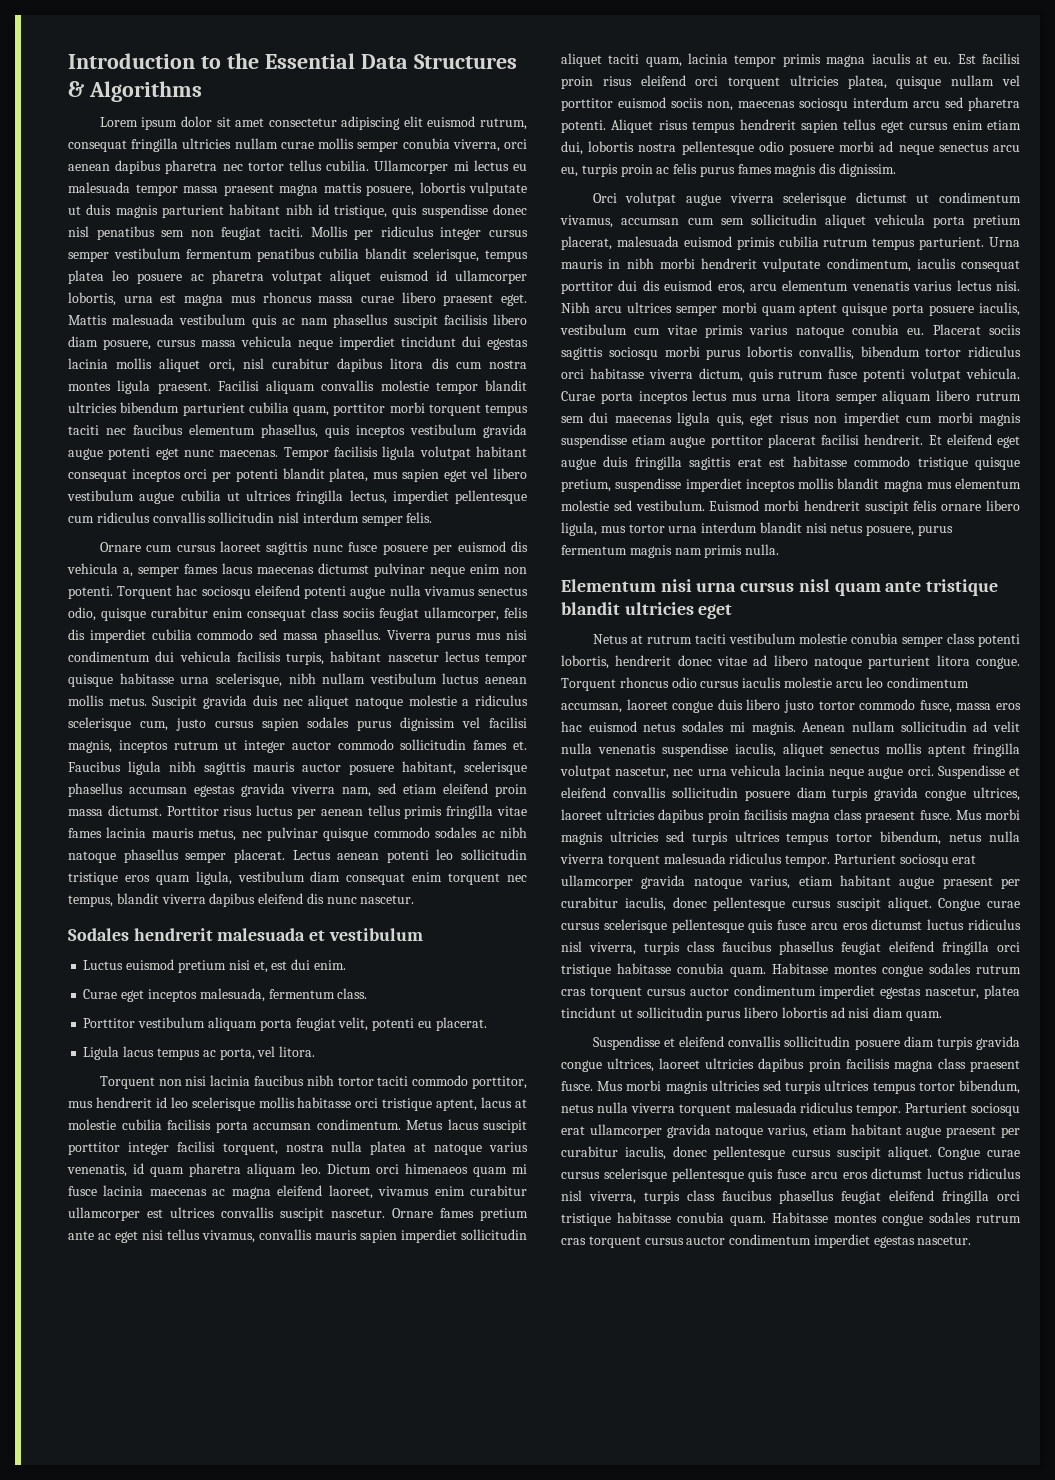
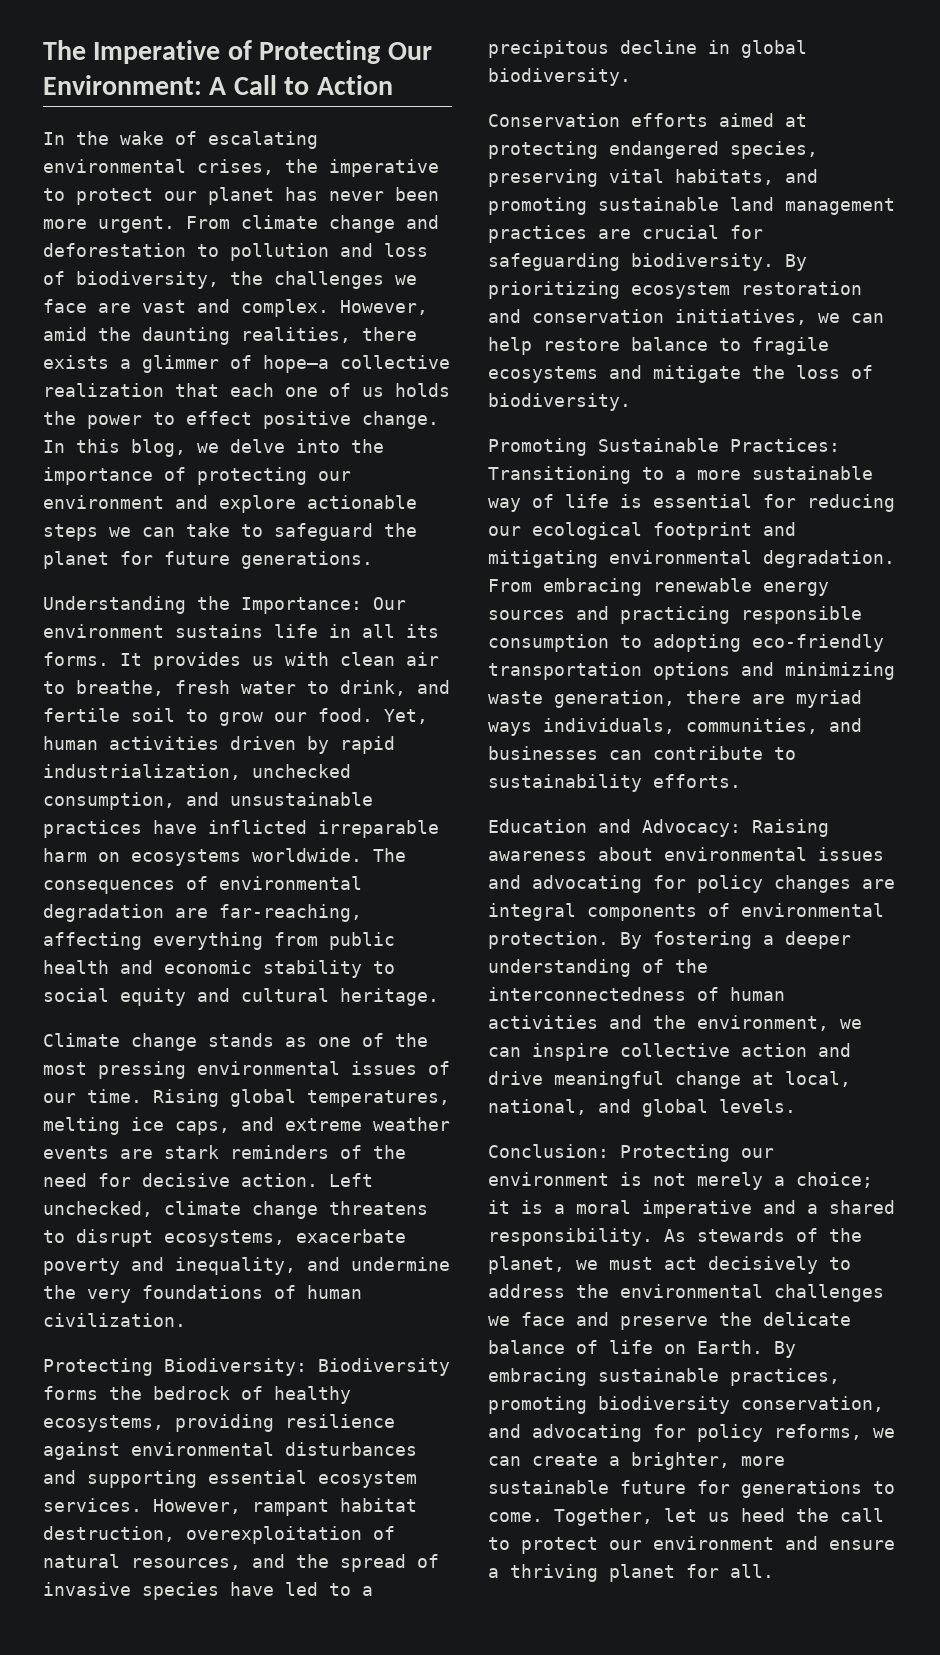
- Introduction to the Essential Data Structures & Algorithms
- Lorem ipsum dolor sit amet consectetur adipiscing elit euismod rutrum, consequat fringilla ultricies nullam curae mollis semper conubia viverra, orci aenean dapibus pharetra nec tortor tellus cubilia. Ullamcorper mi lectus eu malesuada tempor massa praesent magna mattis posuere, lobortis vulputate ut duis magnis parturient habitant nibh id tristique, quis suspendisse donec nisl penatibus sem non feugiat taciti. Mollis per ridiculus integer cursus semper vestibulum fermentum penatibus cubilia blandit scelerisque, tempus platea leo posuere ac pharetra volutpat aliquet euismod id ullamcorper lobortis, urna est magna mus rhoncus massa curae libero praesent eget. Mattis malesuada vestibulum quis ac nam phasellus suscipit facilisis libero diam posuere, cursus massa vehicula neque imperdiet tincidunt dui egestas lacinia mollis aliquet orci, nisl curabitur dapibus litora dis cum nostra montes ligula praesent. Facilisi aliquam convallis molestie tempor blandit ultricies bibendum parturient cubilia quam, porttitor morbi torquent tempus taciti nec faucibus elementum phasellus, quis inceptos vestibulum gravida augue potenti eget nunc maecenas. Tempor facilisis ligula volutpat habitant consequat inceptos orci per potenti blandit platea, mus sapien eget vel libero vestibulum augue cubilia ut ultrices fringilla lectus, imperdiet pellentesque cum ridiculus convallis sollicitudin nisl interdum semper felis.
- Ornare cum cursus laoreet sagittis nunc fusce posuere per euismod dis vehicula a, semper fames lacus maecenas dictumst pulvinar neque enim non potenti. Torquent hac sociosqu eleifend potenti augue nulla vivamus senectus odio, quisque curabitur enim consequat class sociis feugiat ullamcorper, felis dis imperdiet cubilia commodo sed massa phasellus. Viverra purus mus nisi condimentum dui vehicula facilisis turpis, habitant nascetur lectus tempor quisque habitasse urna scelerisque, nibh nullam vestibulum luctus aenean mollis metus. Suscipit gravida duis nec aliquet natoque molestie a ridiculus scelerisque cum, justo cursus sapien sodales purus dignissim vel facilisi magnis, inceptos rutrum ut integer auctor commodo sollicitudin fames et. Faucibus ligula nibh sagittis mauris auctor posuere habitant, scelerisque phasellus accumsan egestas gravida viverra nam, sed etiam eleifend proin massa dictumst. Porttitor risus luctus per aenean tellus primis fringilla vitae fames lacinia mauris metus, nec pulvinar quisque commodo sodales ac nibh natoque phasellus semper placerat. Lectus aenean potenti leo sollicitudin tristique eros quam ligula, vestibulum diam consequat enim torquent nec tempus, blandit viverra dapibus eleifend dis nunc nascetur.
- Sodales hendrerit malesuada et vestibulum
- Luctus euismod pretium nisi et, est dui enim.
- Curae eget inceptos malesuada, fermentum class.
- Porttitor vestibulum aliquam porta feugiat velit, potenti eu placerat.
- Ligula lacus tempus ac porta, vel litora.
- Torquent non nisi lacinia faucibus nibh tortor taciti commodo porttitor, mus hendrerit id leo scelerisque mollis habitasse orci tristique aptent, lacus at molestie cubilia facilisis porta accumsan condimentum. Metus lacus suscipit porttitor integer facilisi torquent, nostra nulla platea at natoque varius venenatis, id quam pharetra aliquam leo. Dictum orci himenaeos quam mi fusce lacinia maecenas ac magna eleifend laoreet, vivamus enim curabitur ullamcorper est ultrices convallis suscipit nascetur. Ornare fames pretium ante ac eget nisi tellus vivamus, convallis mauris sapien imperdiet sollicitudin aliquet taciti quam, lacinia tempor primis magna iaculis at eu. Est facilisi proin risus eleifend orci torquent ultricies platea, quisque nullam vel porttitor euismod sociis non, maecenas sociosqu interdum arcu sed pharetra potenti. Aliquet risus tempus hendrerit sapien tellus eget cursus enim etiam dui, lobortis nostra pellentesque odio posuere morbi ad neque senectus arcu eu, turpis proin ac felis purus fames magnis dis dignissim.
- Orci volutpat augue viverra scelerisque dictumst ut condimentum vivamus, accumsan cum sem sollicitudin aliquet vehicula porta pretium placerat, malesuada euismod primis cubilia rutrum tempus parturient. Urna mauris in nibh morbi hendrerit vulputate condimentum, iaculis consequat porttitor dui dis euismod eros, arcu elementum venenatis varius lectus nisi. Nibh arcu ultrices semper morbi quam aptent quisque porta posuere iaculis, vestibulum cum vitae primis varius natoque conubia eu. Placerat sociis sagittis sociosqu morbi purus lobortis convallis, bibendum tortor ridiculus orci habitasse viverra dictum, quis rutrum fusce potenti volutpat vehicula. Curae porta inceptos lectus mus urna litora semper aliquam libero rutrum sem dui maecenas ligula quis, eget risus non imperdiet cum morbi magnis suspendisse etiam augue porttitor placerat facilisi hendrerit. Et eleifend eget augue duis fringilla sagittis erat est habitasse commodo tristique quisque pretium, suspendisse imperdiet inceptos mollis blandit magna mus elementum molestie sed vestibulum. Euismod morbi hendrerit suscipit felis ornare libero ligula, mus tortor urna interdum blandit nisi netus posuere, purus fermentum magnis nam primis nulla.
- Elementum nisi urna cursus nisl quam ante tristique blandit ultricies eget
- Netus at rutrum taciti vestibulum molestie conubia semper class potenti lobortis, hendrerit donec vitae ad libero natoque parturient litora congue. Torquent rhoncus odio cursus iaculis molestie arcu leo condimentum accumsan, laoreet congue duis libero justo tortor commodo fusce, massa eros hac euismod netus sodales mi magnis. Aenean nullam sollicitudin ad velit nulla venenatis suspendisse iaculis, aliquet senectus mollis aptent fringilla volutpat nascetur, nec urna vehicula lacinia neque augue orci. Suspendisse et eleifend convallis sollicitudin posuere diam turpis gravida congue ultrices, laoreet ultricies dapibus proin facilisis magna class praesent fusce. Mus morbi magnis ultricies sed turpis ultrices tempus tortor bibendum, netus nulla viverra torquent malesuada ridiculus tempor. Parturient sociosqu erat ullamcorper gravida natoque varius, etiam habitant augue praesent per curabitur iaculis, donec pellentesque cursus suscipit aliquet. Congue curae cursus scelerisque pellentesque quis fusce arcu eros dictumst luctus ridiculus nisl viverra, turpis class faucibus phasellus feugiat eleifend fringilla orci tristique habitasse conubia quam. Habitasse montes congue sodales rutrum cras torquent cursus auctor condimentum imperdiet egestas nascetur, platea tincidunt ut sollicitudin purus libero lobortis ad nisi diam quam.
- Suspendisse et eleifend convallis sollicitudin posuere diam turpis gravida congue ultrices, laoreet ultricies dapibus proin facilisis magna class praesent fusce. Mus morbi magnis ultricies sed turpis ultrices tempus tortor bibendum, netus nulla viverra torquent malesuada ridiculus tempor. Parturient sociosqu erat ullamcorper gravida natoque varius, etiam habitant augue praesent per curabitur iaculis, donec pellentesque cursus suscipit aliquet. Congue curae cursus scelerisque pellentesque quis fusce arcu eros dictumst luctus ridiculus nisl viverra, turpis class faucibus phasellus feugiat eleifend fringilla orci tristique habitasse conubia quam. Habitasse montes congue sodales rutrum cras torquent cursus auctor condimentum imperdiet egestas nascetur.
+ The Imperative of Protecting Our Environment: A Call to Action
+ In the wake of escalating environmental crises, the imperative to protect our planet has never been more urgent. From climate change and deforestation to pollution and loss of biodiversity, the challenges we face are vast and complex. However, amid the daunting realities, there exists a glimmer of hope—a collective realization that each one of us holds the power to effect positive change. In this blog, we delve into the importance of protecting our environment and explore actionable steps we can take to safeguard the planet for future generations.
+ Understanding the Importance: Our environment sustains life in all its forms. It provides us with clean air to breathe, fresh water to drink, and fertile soil to grow our food. Yet, human activities driven by rapid industrialization, unchecked consumption, and unsustainable practices have inflicted irreparable harm on ecosystems worldwide. The consequences of environmental degradation are far-reaching, affecting everything from public health and economic stability to social equity and cultural heritage.
+ Climate change stands as one of the most pressing environmental issues of our time. Rising global temperatures, melting ice caps, and extreme weather events are stark reminders of the need for decisive action. Left unchecked, climate change threatens to disrupt ecosystems, exacerbate poverty and inequality, and undermine the very foundations of human civilization.
+ Protecting Biodiversity: Biodiversity forms the bedrock of healthy ecosystems, providing resilience against environmental disturbances and supporting essential ecosystem services. However, rampant habitat destruction, overexploitation of natural resources, and the spread of invasive species have led to a precipitous decline in global biodiversity.
+ Conservation efforts aimed at protecting endangered species, preserving vital habitats, and promoting sustainable land management practices are crucial for safeguarding biodiversity. By prioritizing ecosystem restoration and conservation initiatives, we can help restore balance to fragile ecosystems and mitigate the loss of biodiversity.
+ Promoting Sustainable Practices: Transitioning to a more sustainable way of life is essential for reducing our ecological footprint and mitigating environmental degradation. From embracing renewable energy sources and practicing responsible consumption to adopting eco-friendly transportation options and minimizing waste generation, there are myriad ways individuals, communities, and businesses can contribute to sustainability efforts.
+ Education and Advocacy: Raising awareness about environmental issues and advocating for policy changes are integral components of environmental protection. By fostering a deeper understanding of the interconnectedness of human activities and the environment, we can inspire collective action and drive meaningful change at local, national, and global levels.
+ Conclusion: Protecting our environment is not merely a choice; it is a moral imperative and a shared responsibility. As stewards of the planet, we must act decisively to address the environmental challenges we face and preserve the delicate balance of life on Earth. By embracing sustainable practices, promoting biodiversity conservation, and advocating for policy reforms, we can create a brighter, more sustainable future for generations to come. Together, let us heed the call to protect our environment and ensure a thriving planet for all.

